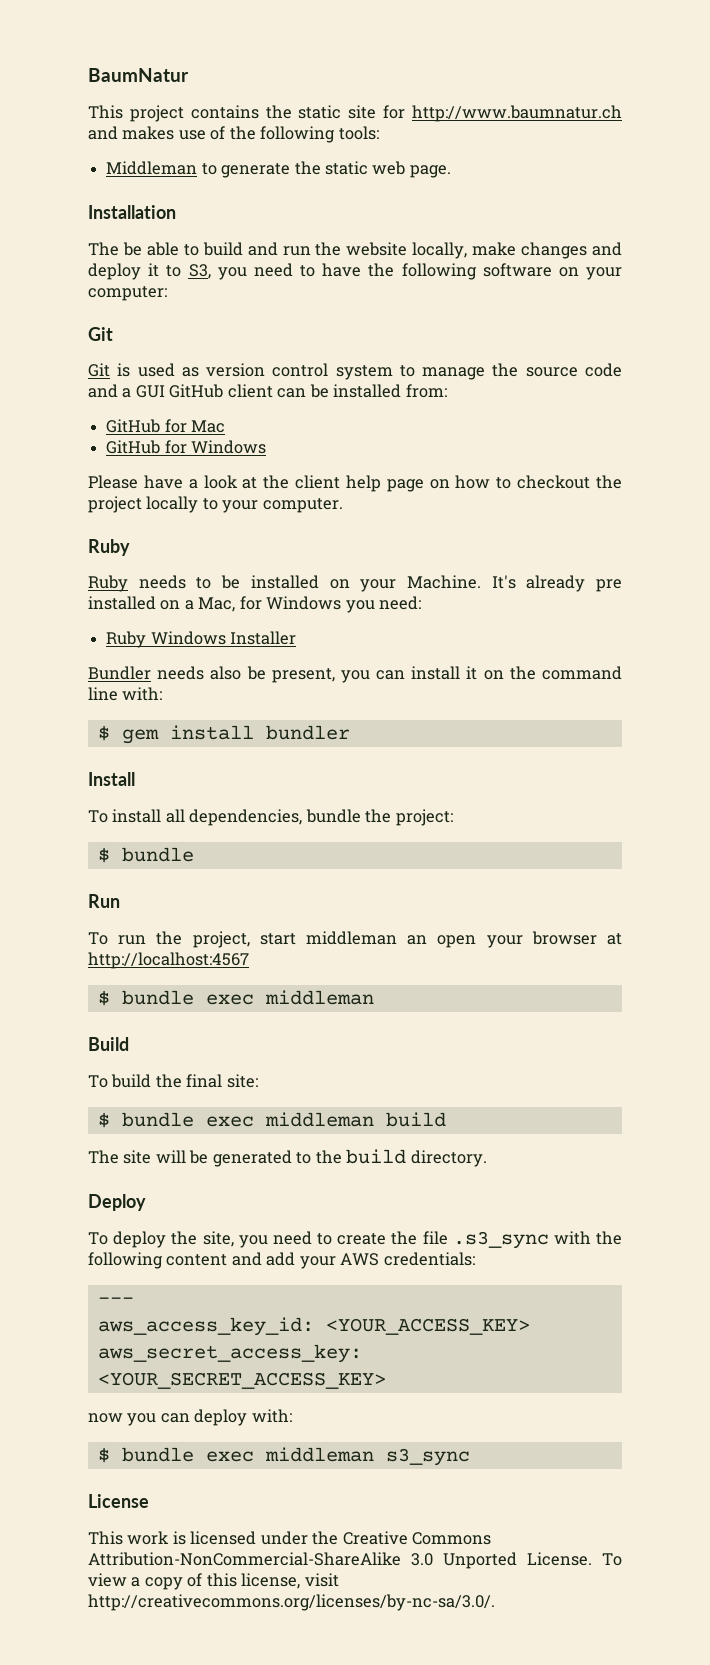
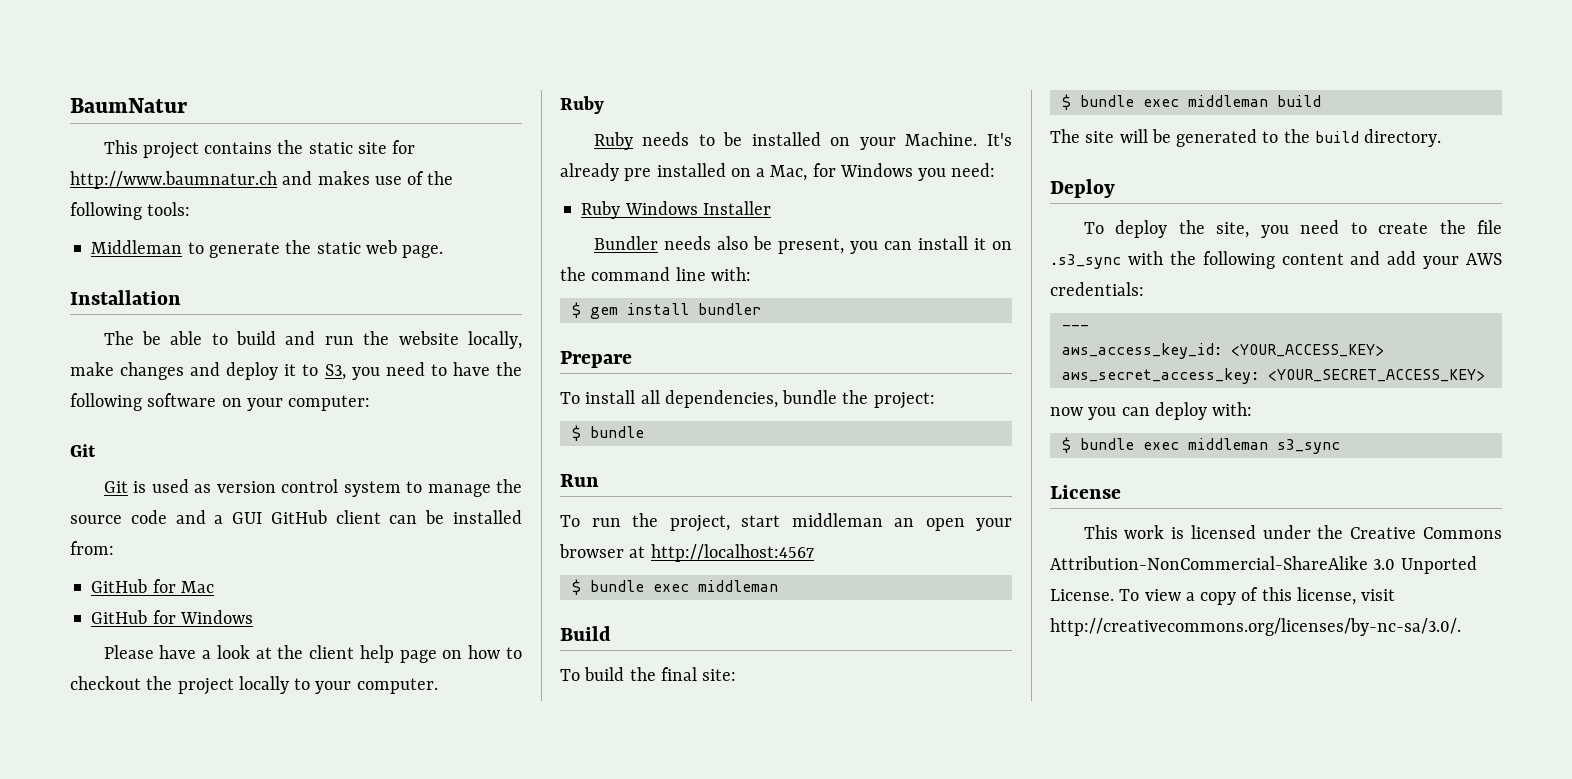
- Install
+ Prepare

